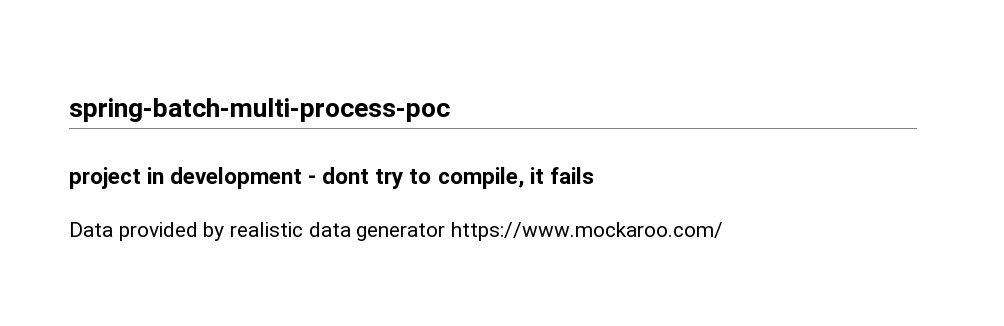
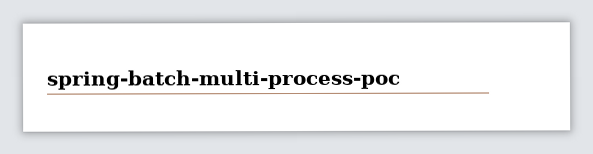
- project in development - dont try to compile, it fails
- Data provided by realistic data generator https://www.mockaroo.com/

